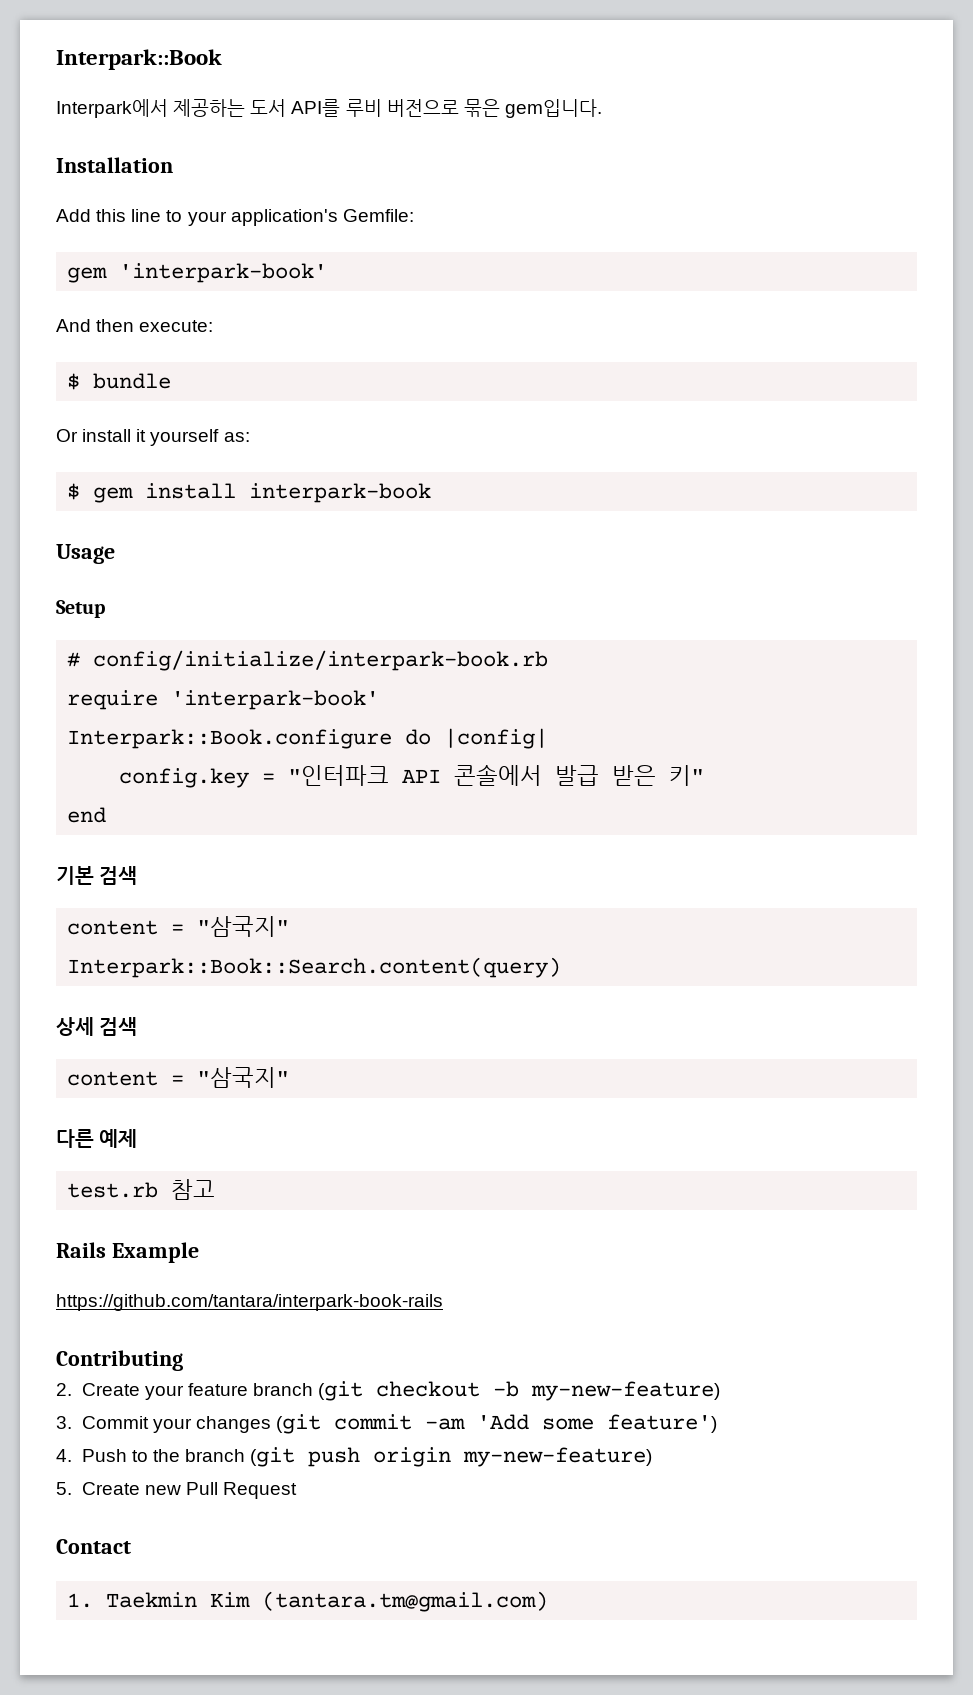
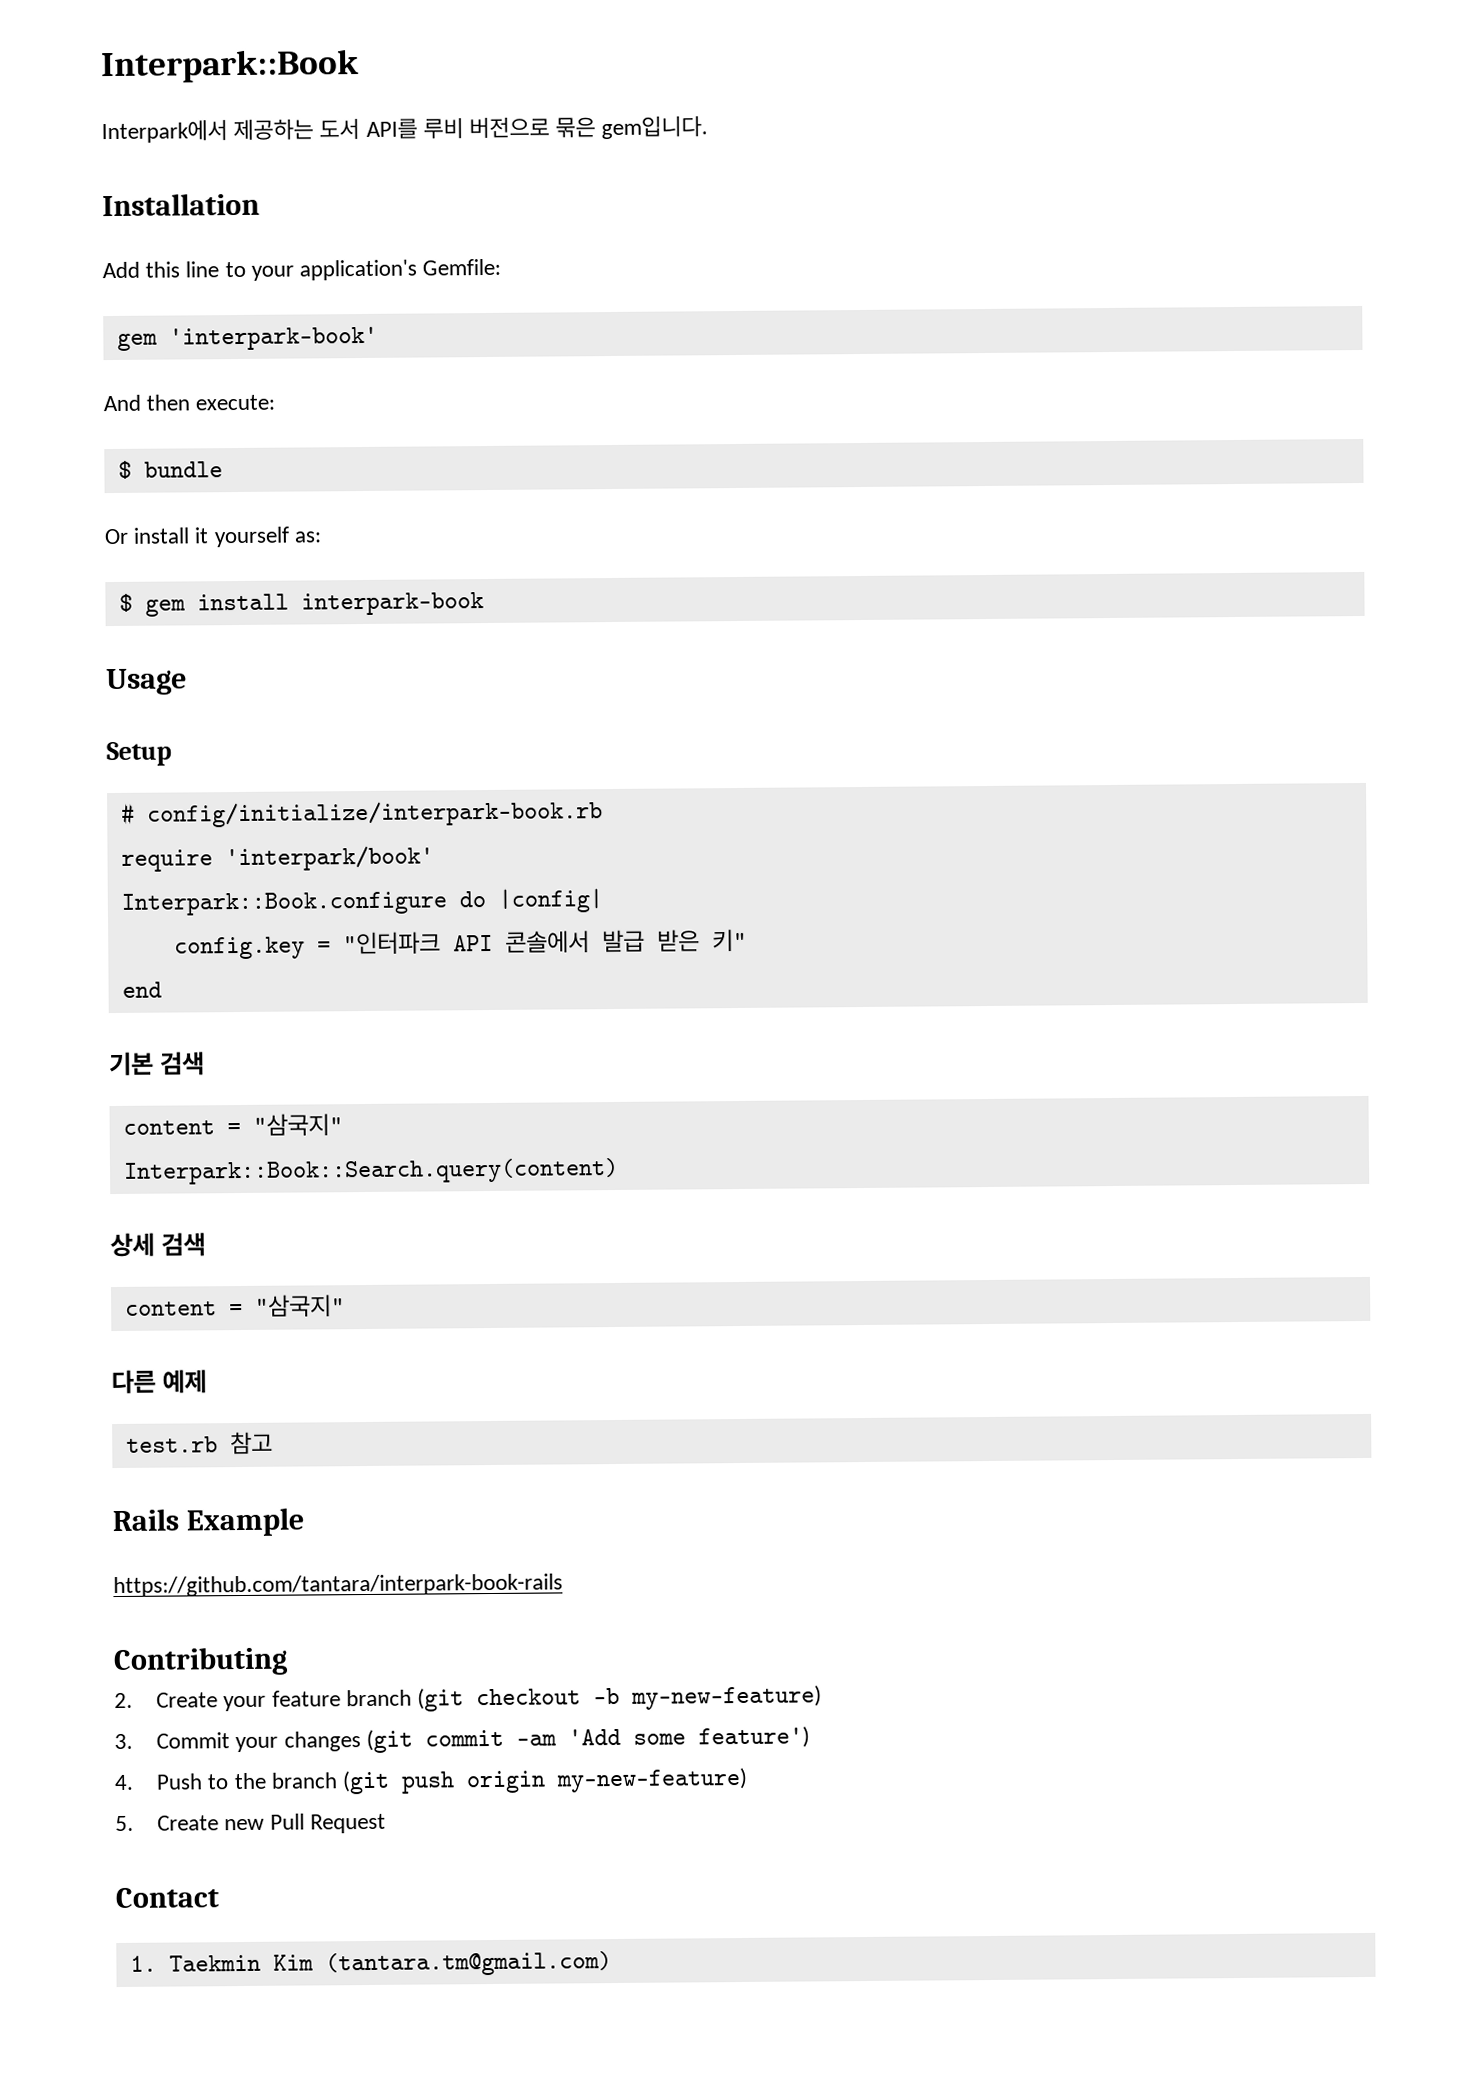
- require 'interpark-book'
+ require 'interpark/book'
- Interpark::Book::Search.content(query)
+ Interpark::Book::Search.query(content)

